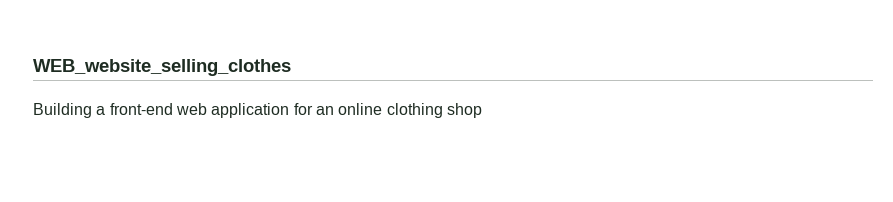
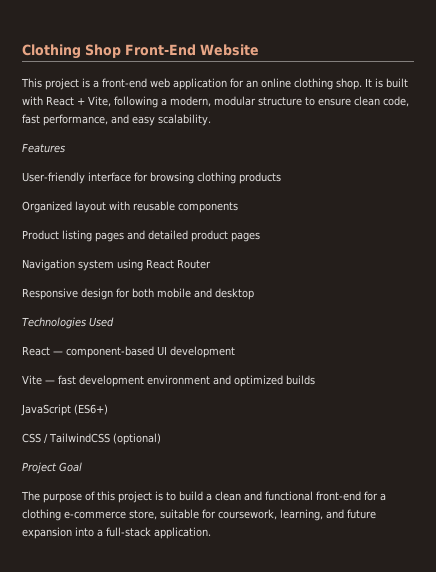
- WEB_website_selling_clothes
- Building a front-end web application for an online clothing shop
+ Clothing Shop Front-End Website
+ This project is a front-end web application for an online clothing shop. It is built with React + Vite, following a modern, modular structure to ensure clean code, fast performance, and easy scalability.
+ Features
+ User-friendly interface for browsing clothing products
+ Organized layout with reusable components
+ Product listing pages and detailed product pages
+ Navigation system using React Router
+ Responsive design for both mobile and desktop
+ Technologies Used
+ React — component-based UI development
+ Vite — fast development environment and optimized builds
+ JavaScript (ES6+)
+ CSS / TailwindCSS (optional)
+ Project Goal
+ The purpose of this project is to build a clean and functional front-end for a clothing e-commerce store, suitable for coursework, learning, and future expansion into a full-stack application.

